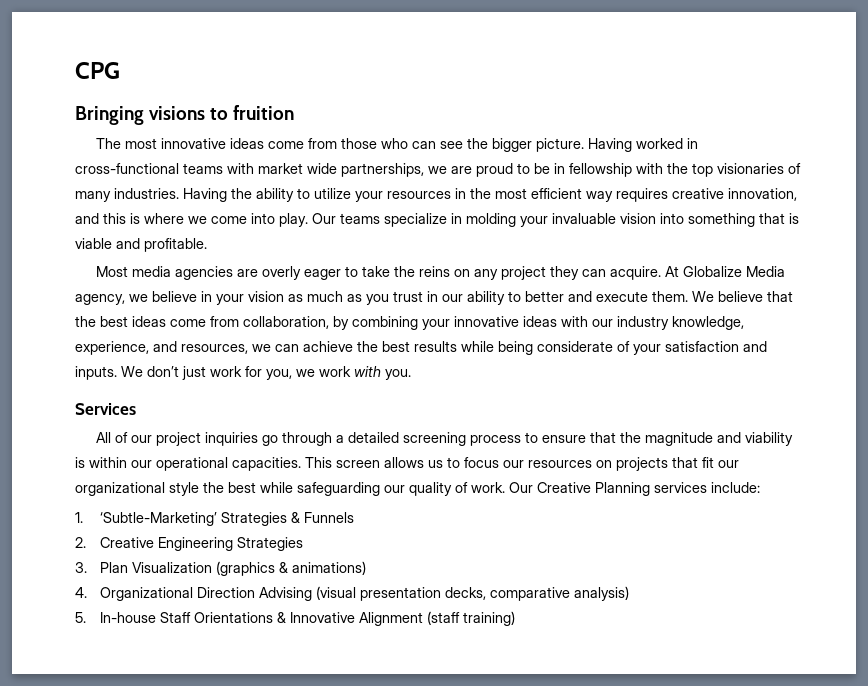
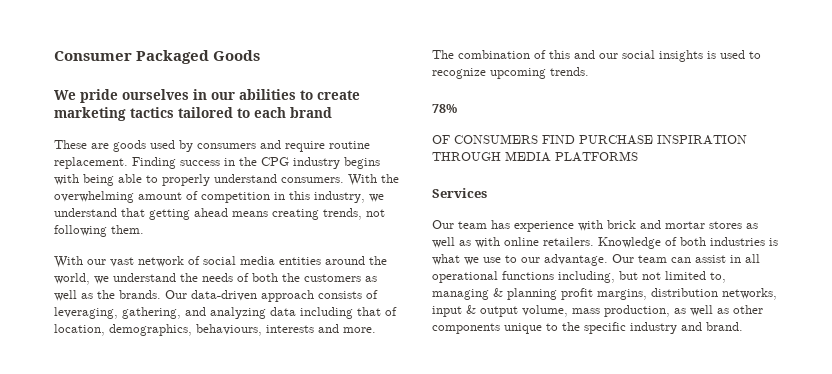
- CPG
- Bringing visions to fruition
- The most innovative ideas come from those who can see the bigger picture. Having worked in cross-functional teams with market wide partnerships, we are proud to be in fellowship with the top visionaries of many industries. Having the ability to utilize your resources in the most efficient way requires creative innovation, and this is where we come into play. Our teams specialize in molding your invaluable vision into something that is viable and profitable.
- Most media agencies are overly eager to take the reins on any project they can acquire. At Globalize Media agency, we believe in your vision as much as you trust in our ability to better and execute them. We believe that the best ideas come from collaboration, by combining your innovative ideas with our industry knowledge, experience, and resources, we can achieve the best results while being considerate of your satisfaction and inputs. We don’t just work for you, we work with you.
+ Consumer Packaged Goods
+ We pride ourselves in our abilities to create marketing tactics tailored to each brand
+ These are goods used by consumers and require routine replacement. Finding success in the CPG industry begins with being able to properly understand consumers. With the overwhelming amount of competition in this industry, we understand that getting ahead means creating trends, not following them.
+ With our vast network of social media entities around the world, we understand the needs of both the customers as well as the brands. Our data-driven approach consists of leveraging, gathering, and analyzing data including that of location, demographics, behaviours, interests and more. The combination of this and our social insights is used to recognize upcoming trends.
+ 78%
+ OF CONSUMERS FIND PURCHASE INSPIRATION THROUGH MEDIA PLATFORMS
  Services
- All of our project inquiries go through a detailed screening process to ensure that the magnitude and viability is within our operational capacities. This screen allows us to focus our resources on projects that fit our organizational style the best while safeguarding our quality of work. Our Creative Planning services include:
- 1. ‘Subtle-Marketing’ Strategies & Funnels
- 2. Creative Engineering Strategies
- 3. Plan Visualization (graphics & animations)
- 4. Organizational Direction Advising (visual presentation decks, comparative analysis)
- 5. In-house Staff Orientations & Innovative Alignment (staff training)
+ Our team has experience with brick and mortar stores as well as with online retailers. Knowledge of both industries is what we use to our advantage. Our team can assist in all operational functions including, but not limited to, managing & planning profit margins, distribution networks, input & output volume, mass production, as well as other components unique to the specific industry and brand.

